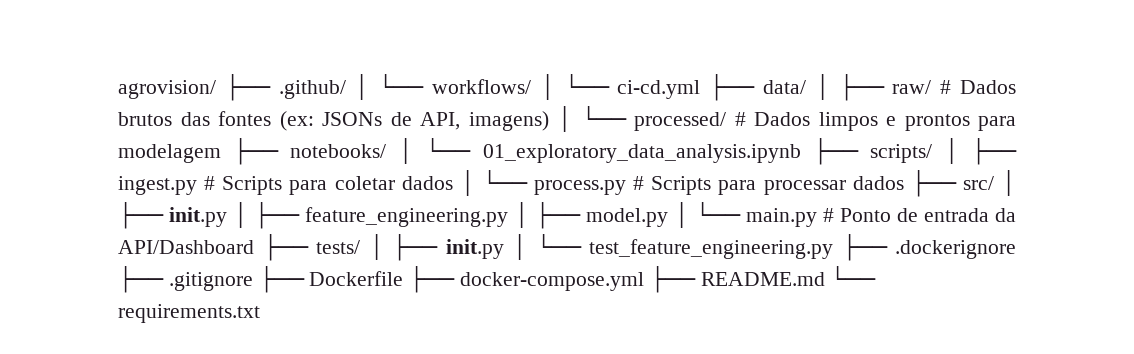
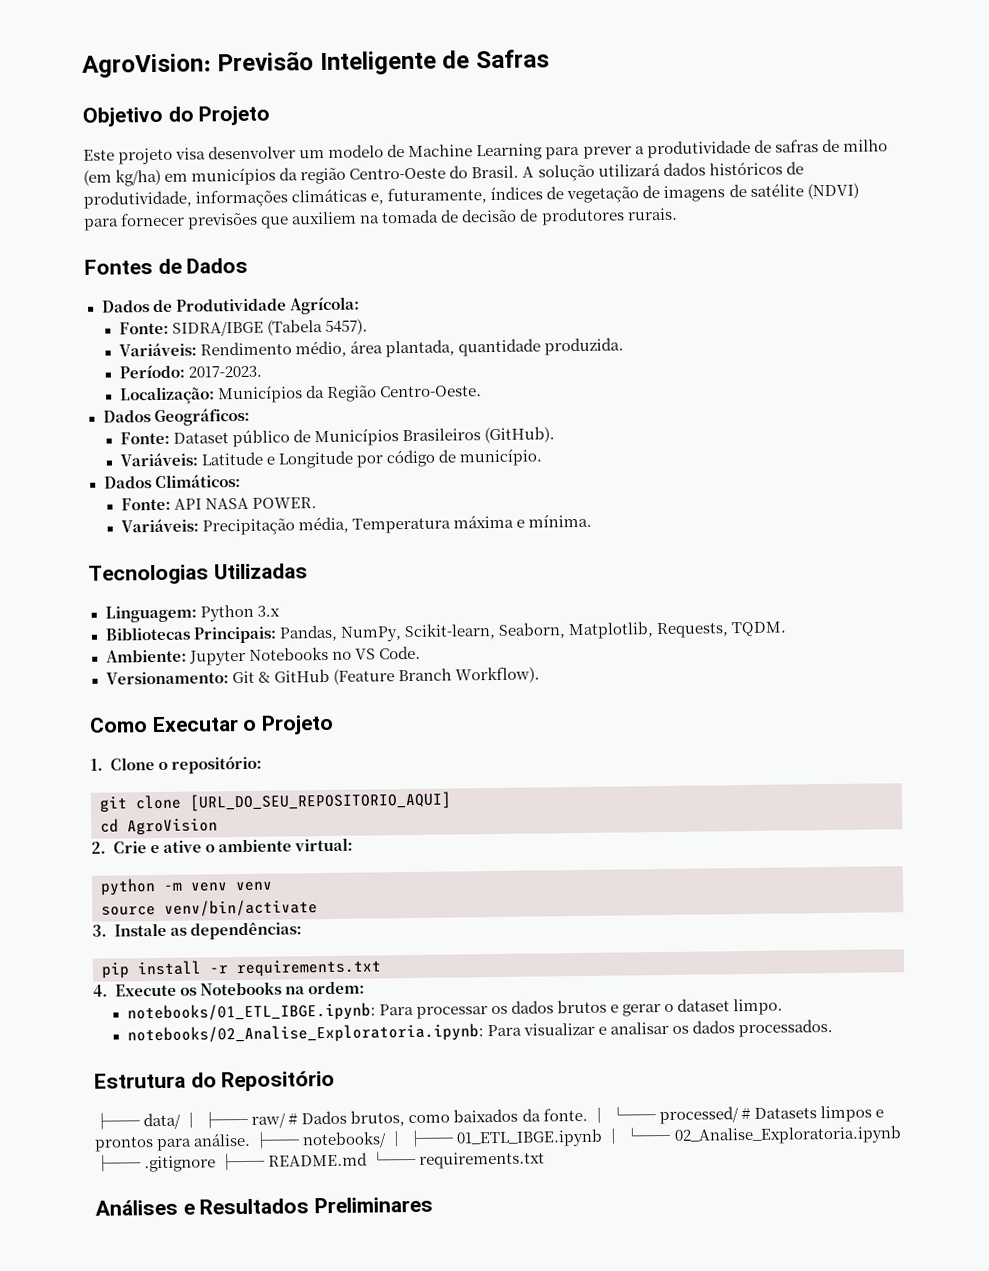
- agrovision/ ├── .github/ │ └── workflows/ │ └── ci-cd.yml ├── data/ │ ├── raw/ # Dados brutos das fontes (ex: JSONs de API, imagens) │ └── processed/ # Dados limpos e prontos para modelagem ├── notebooks/ │ └── 01_exploratory_data_analysis.ipynb ├── scripts/ │ ├── ingest.py # Scripts para coletar dados │ └── process.py # Scripts para processar dados ├── src/ │ ├── init.py │ ├── feature_engineering.py │ ├── model.py │ └── main.py # Ponto de entrada da API/Dashboard ├── tests/ │ ├── init.py │ └── test_feature_engineering.py ├── .dockerignore ├── .gitignore ├── Dockerfile ├── docker-compose.yml ├── README.md └── requirements.txt
+ AgroVision: Previsão Inteligente de Safras
+ Objetivo do Projeto
+ Este projeto visa desenvolver um modelo de Machine Learning para prever a produtividade de safras de milho (em kg/ha) em municípios da região Centro-Oeste do Brasil. A solução utilizará dados históricos de produtividade, informações climáticas e, futuramente, índices de vegetação de imagens de satélite (NDVI) para fornecer previsões que auxiliem na tomada de decisão de produtores rurais.
+ Fontes de Dados
+ Dados de Produtividade Agrícola:
+ Fonte: SIDRA/IBGE (Tabela 5457).
+ Variáveis: Rendimento médio, área plantada, quantidade produzida.
+ Período: 2017-2023.
+ Localização: Municípios da Região Centro-Oeste.
+ Dados Geográficos:
+ Fonte: Dataset público de Municípios Brasileiros (GitHub).
+ Variáveis: Latitude e Longitude por código de município.
+ Dados Climáticos:
+ Fonte: API NASA POWER.
+ Variáveis: Precipitação média, Temperatura máxima e mínima.
+ Tecnologias Utilizadas
+ Linguagem: Python 3.x
+ Bibliotecas Principais: Pandas, NumPy, Scikit-learn, Seaborn, Matplotlib, Requests, TQDM.
+ Ambiente: Jupyter Notebooks no VS Code.
+ Versionamento: Git & GitHub (Feature Branch Workflow).
+ Como Executar o Projeto
+ 1. Clone o repositório:
+ git clone [URL_DO_SEU_REPOSITORIO_AQUI]
+ cd AgroVision
+ 2. Crie e ative o ambiente virtual:
+ python -m venv venv
+ source venv/bin/activate
+ 3. Instale as dependências:
+ pip install -r requirements.txt
+ 4. Execute os Notebooks na ordem:
+ notebooks/01_ETL_IBGE.ipynb: Para processar os dados brutos e gerar o dataset limpo.
+ notebooks/02_Analise_Exploratoria.ipynb: Para visualizar e analisar os dados processados.
+ Estrutura do Repositório
+ ├── data/ │ ├── raw/ # Dados brutos, como baixados da fonte. │ └── processed/ # Datasets limpos e prontos para análise. ├── notebooks/ │ ├── 01_ETL_IBGE.ipynb │ └── 02_Analise_Exploratoria.ipynb ├── .gitignore ├── README.md └── requirements.txt
+ Análises e Resultados Preliminares

